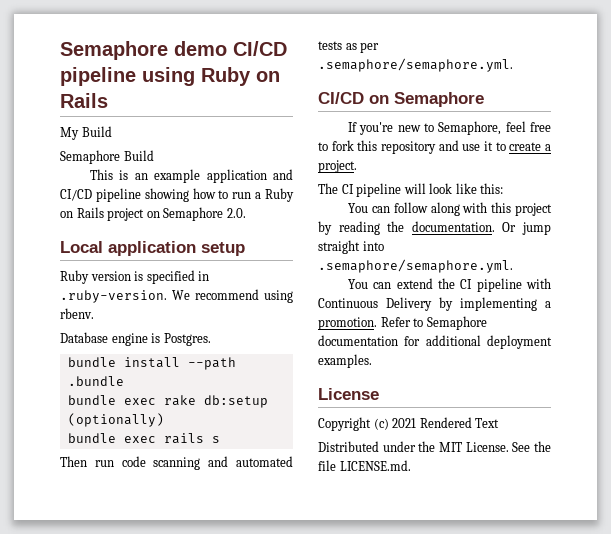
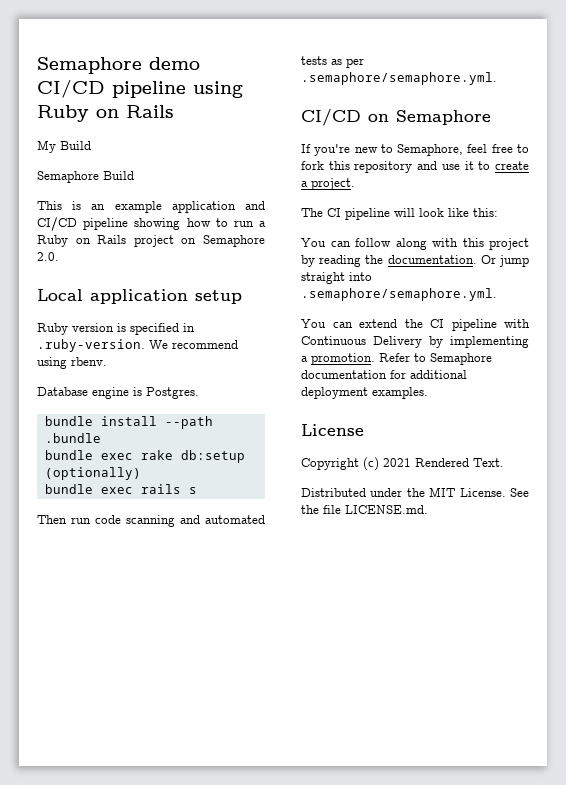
- Copyright (c) 2021 Rendered Text
+ Copyright (c) 2021 Rendered Text.

